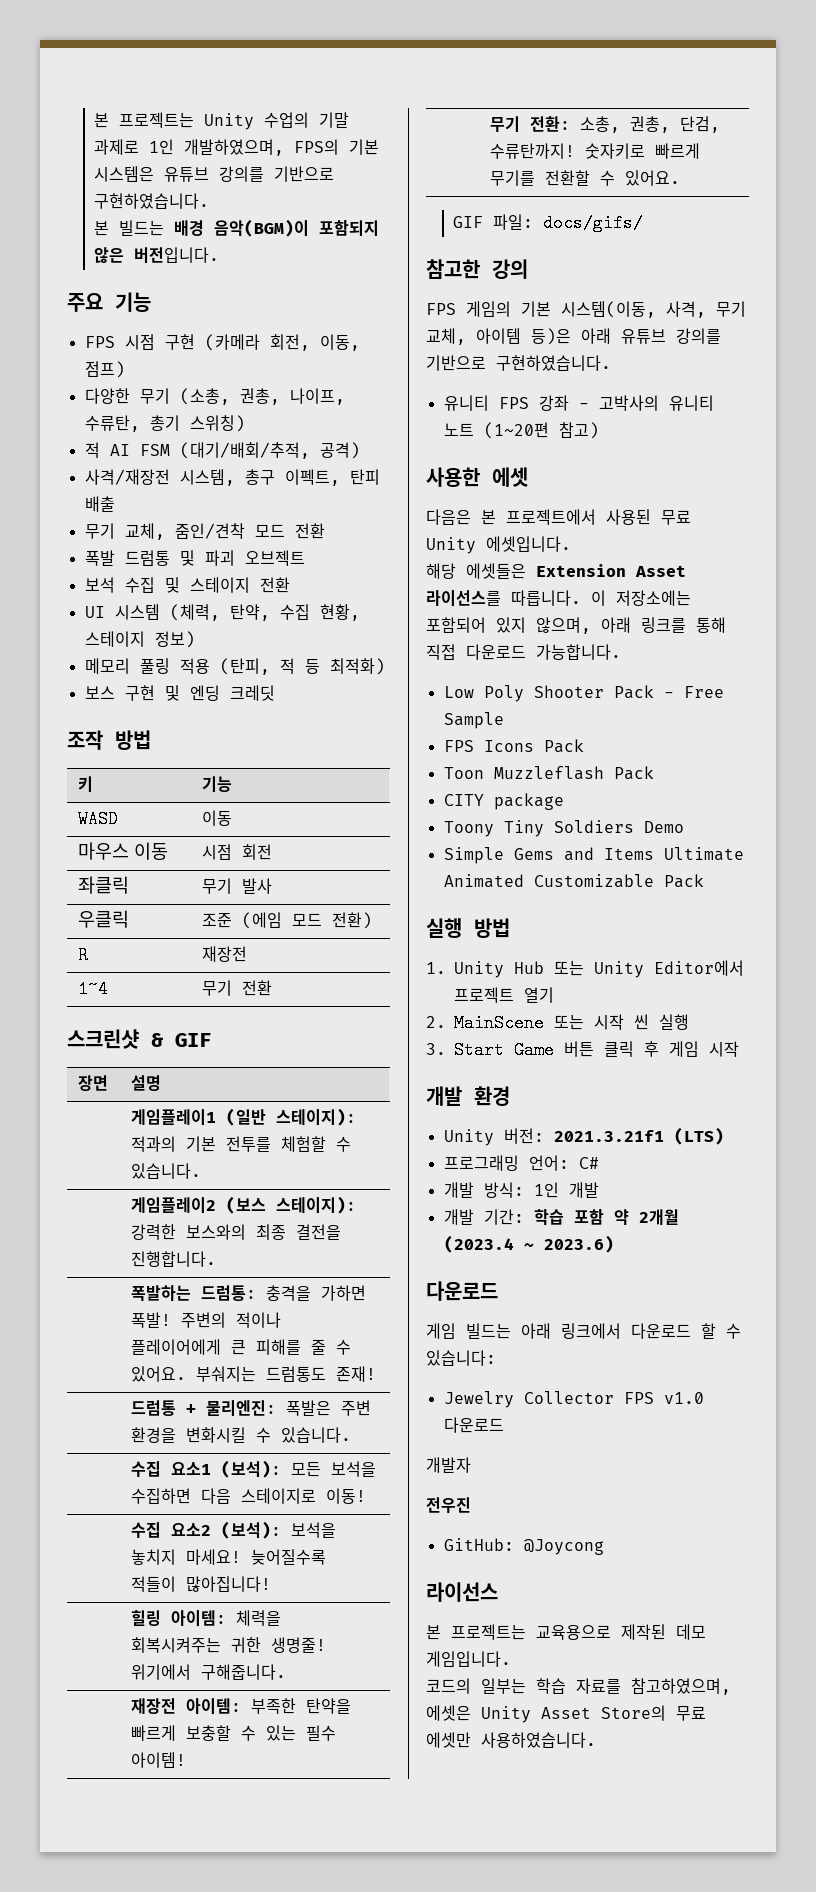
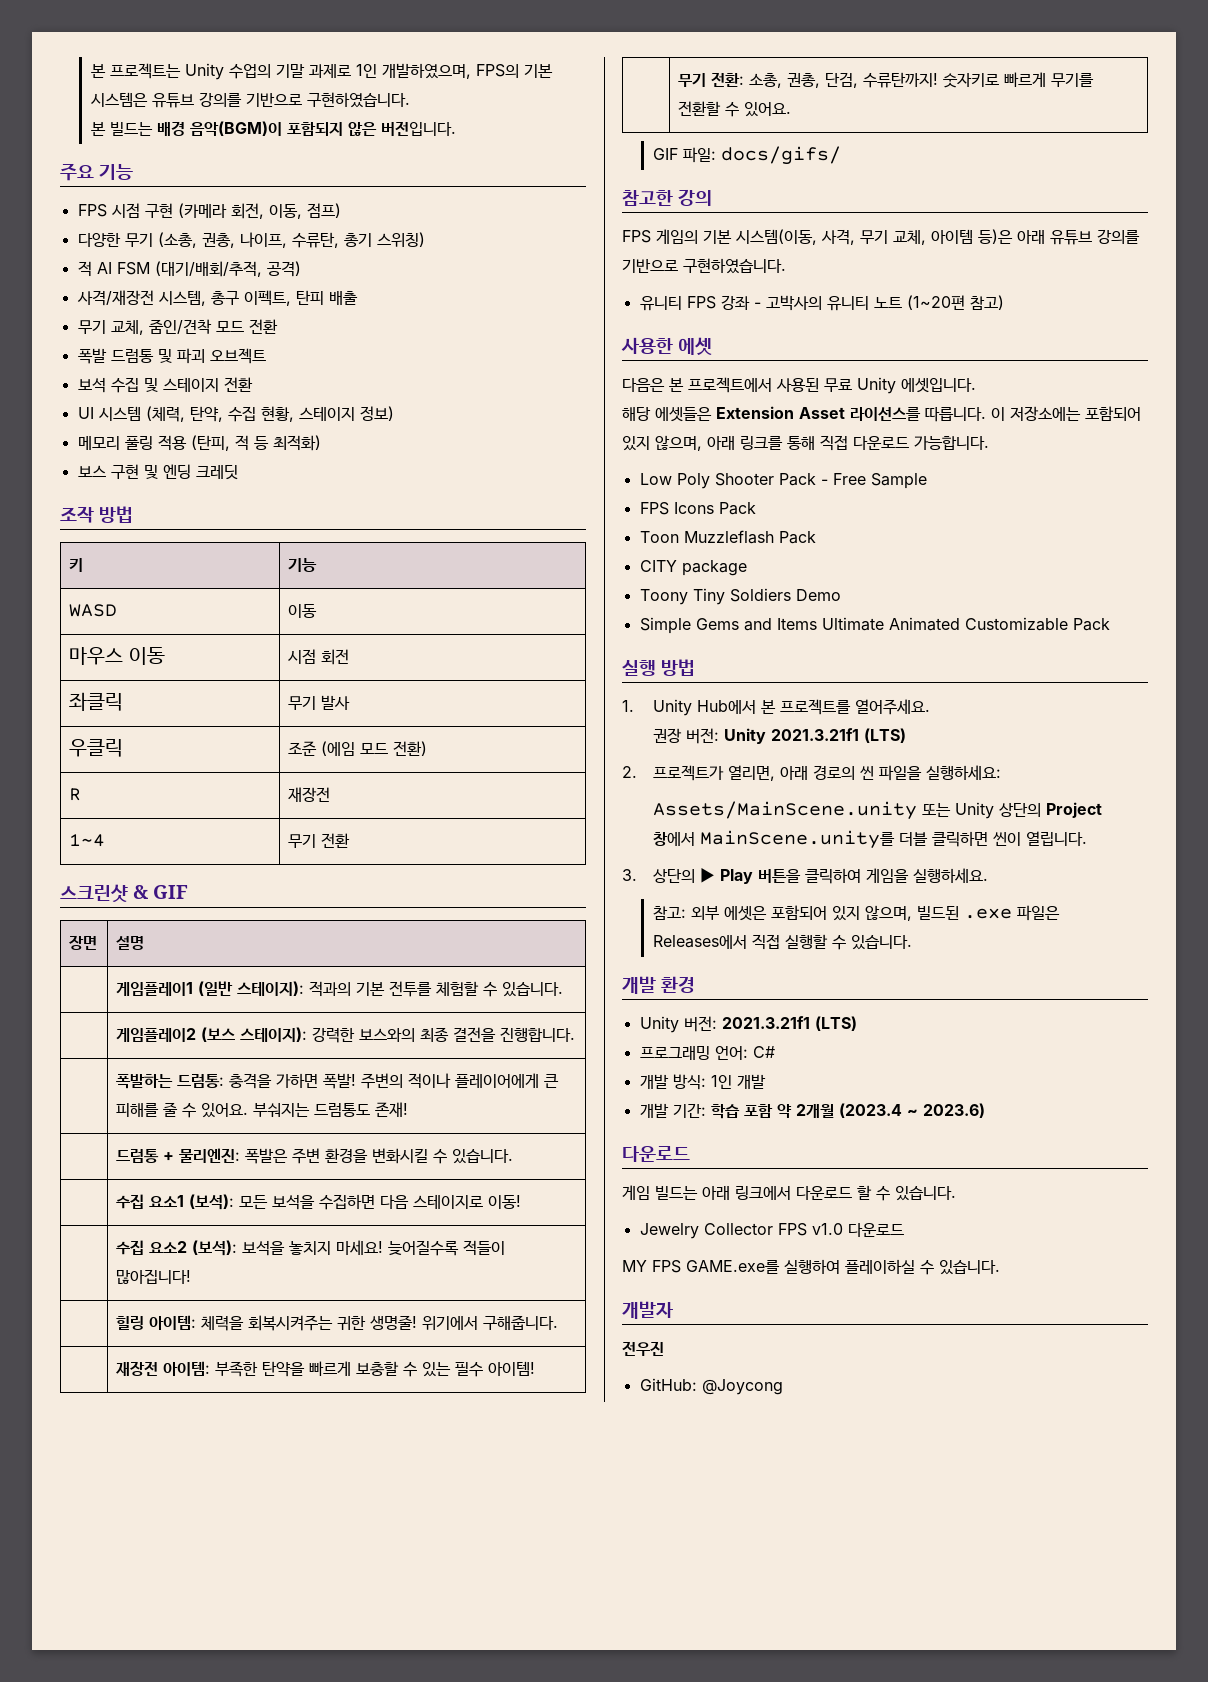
- 1. Unity Hub 또는 Unity Editor에서 프로젝트 열기
- 2. MainScene 또는 시작 씬 실행
- 3. Start Game 버튼 클릭 후 게임 시작
+ 1. Unity Hub에서 본 프로젝트를 열어주세요.
+ 권장 버전: Unity 2021.3.21f1 (LTS)
+ 2. 프로젝트가 열리면, 아래 경로의 씬 파일을 실행하세요:
+ Assets/MainScene.unity 또는 Unity 상단의 Project 창에서 MainScene.unity를 더블 클릭하면 씬이 열립니다.
+ 3. 상단의 ▶ Play 버튼을 클릭하여 게임을 실행하세요.
+ 참고: 외부 에셋은 포함되어 있지 않으며, 빌드된 .exe 파일은 Releases에서 직접 실행할 수 있습니다.
- 게임 빌드는 아래 링크에서 다운로드 할 수 있습니다:
+ 게임 빌드는 아래 링크에서 다운로드 할 수 있습니다.
+ MY FPS GAME.exe를 실행하여 플레이하실 수 있습니다.
  개발자
  전우진
  GitHub: @Joycong
- 라이선스
- 본 프로젝트는 교육용으로 제작된 데모 게임입니다.
- 코드의 일부는 학습 자료를 참고하였으며, 에셋은 Unity Asset Store의 무료 에셋만 사용하였습니다.

